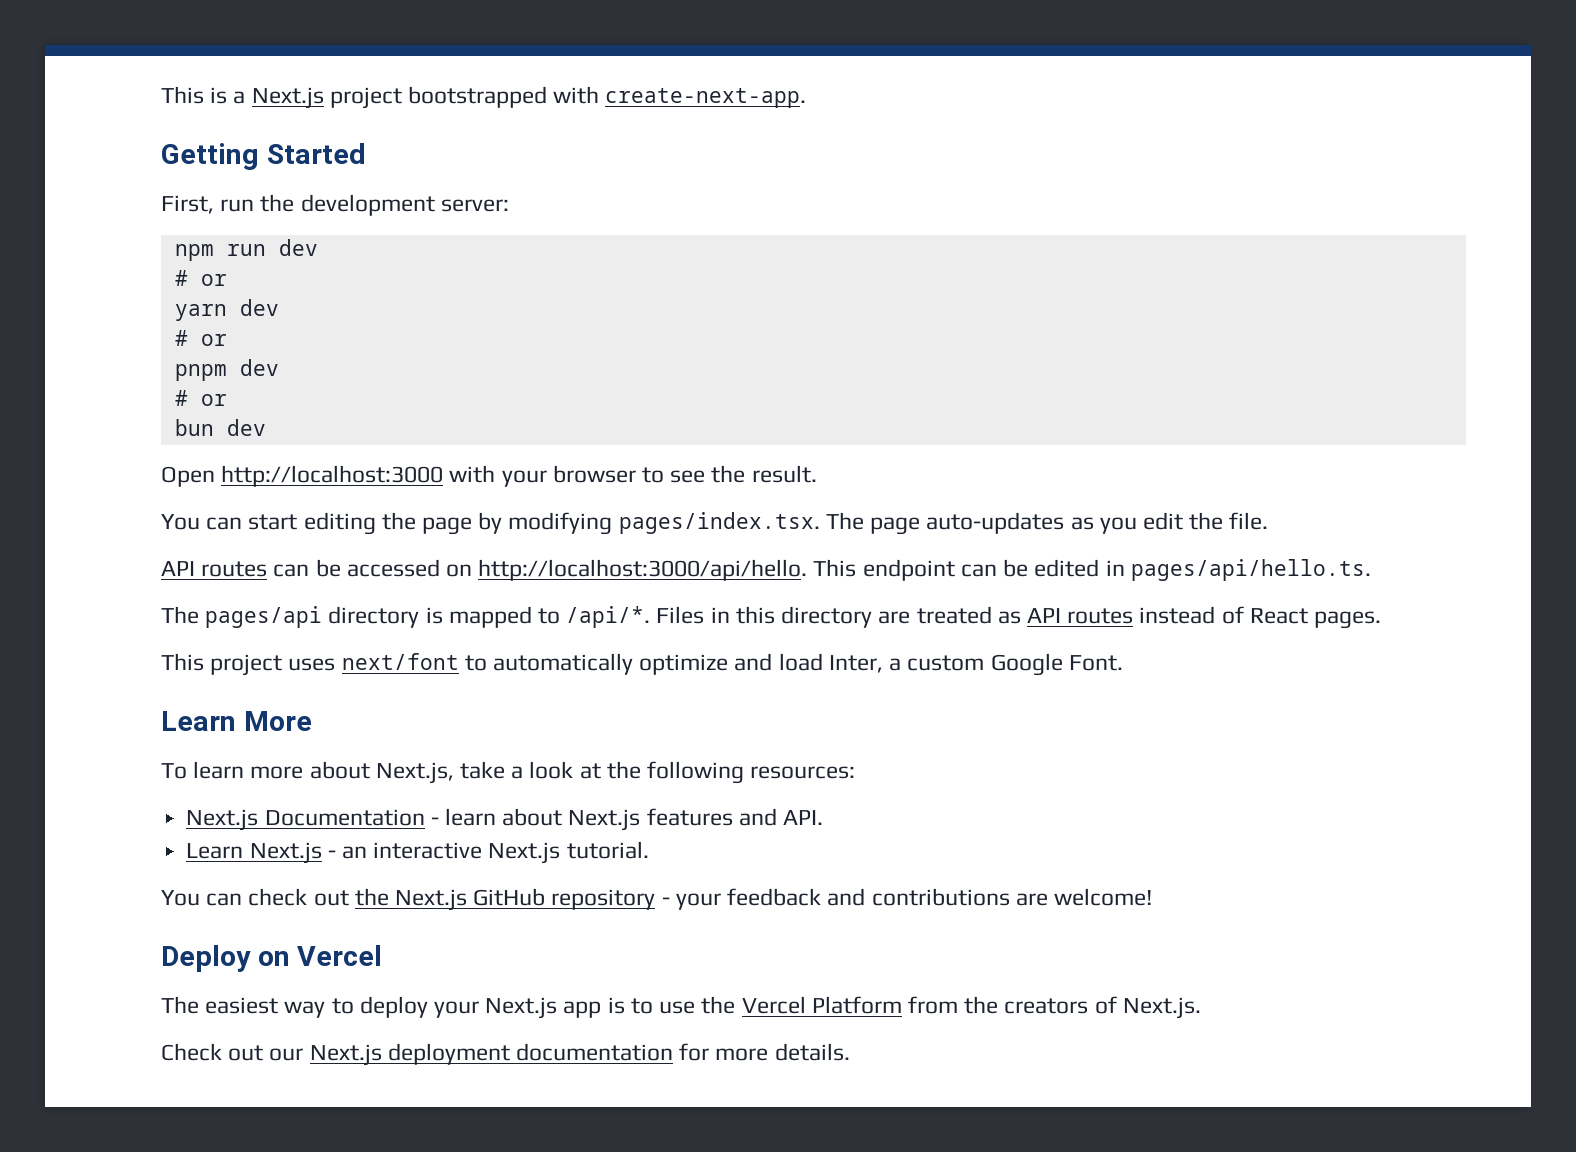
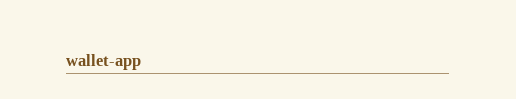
- This is a Next.js project bootstrapped with create-next-app.
- Getting Started
- First, run the development server:
- npm run dev
- # or
- yarn dev
- # or
- pnpm dev
- # or
- bun dev
- Open http://localhost:3000 with your browser to see the result.
- You can start editing the page by modifying pages/index.tsx. The page auto-updates as you edit the file.
- API routes can be accessed on http://localhost:3000/api/hello. This endpoint can be edited in pages/api/hello.ts.
- The pages/api directory is mapped to /api/*. Files in this directory are treated as API routes instead of React pages.
- This project uses next/font to automatically optimize and load Inter, a custom Google Font.
- Learn More
- To learn more about Next.js, take a look at the following resources:
- Next.js Documentation - learn about Next.js features and API.
- Learn Next.js - an interactive Next.js tutorial.
- You can check out the Next.js GitHub repository - your feedback and contributions are welcome!
- Deploy on Vercel
- The easiest way to deploy your Next.js app is to use the Vercel Platform from the creators of Next.js.
- Check out our Next.js deployment documentation for more details.
+ wallet-app

